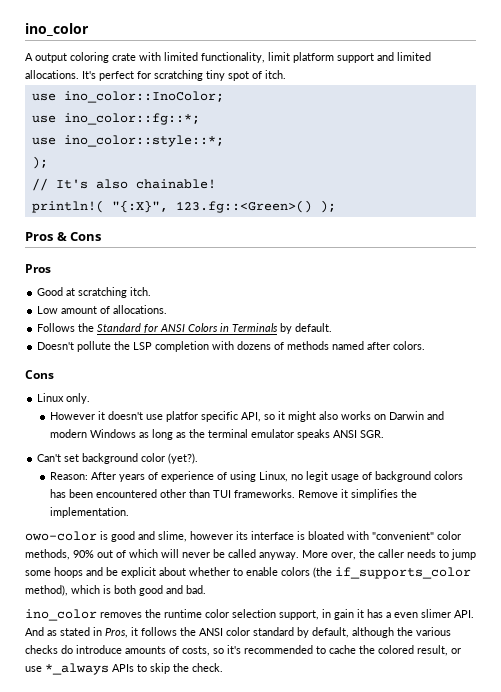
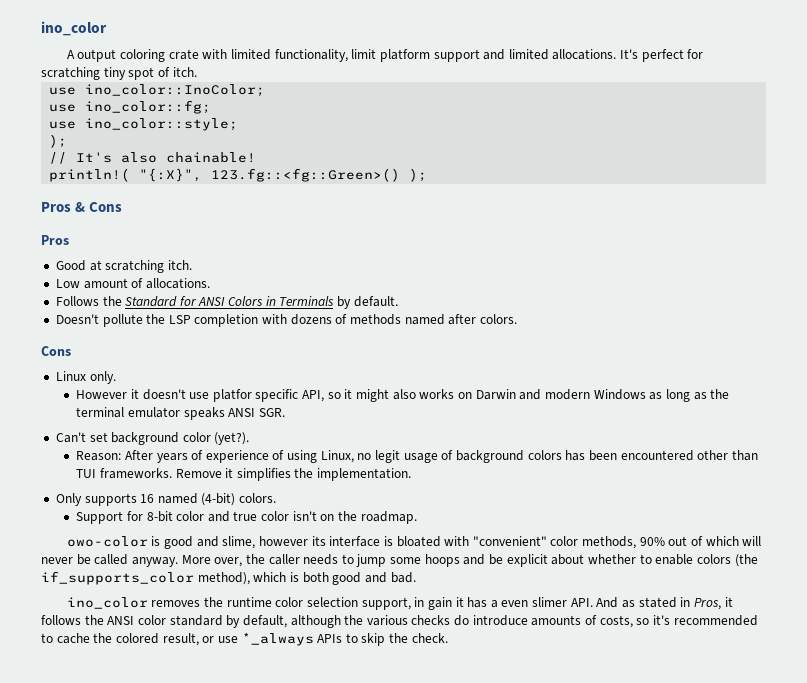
- use ino_color::fg::*;
- use ino_color::style::*;
+ use ino_color::fg;
+ use ino_color::style;
- println!( "{:X}", 123.fg::<Green>() );
+ println!( "{:X}", 123.fg::<fg::Green>() );
+ Only supports 16 named (4-bit) colors.
+ Support for 8-bit color and true color isn't on the roadmap.

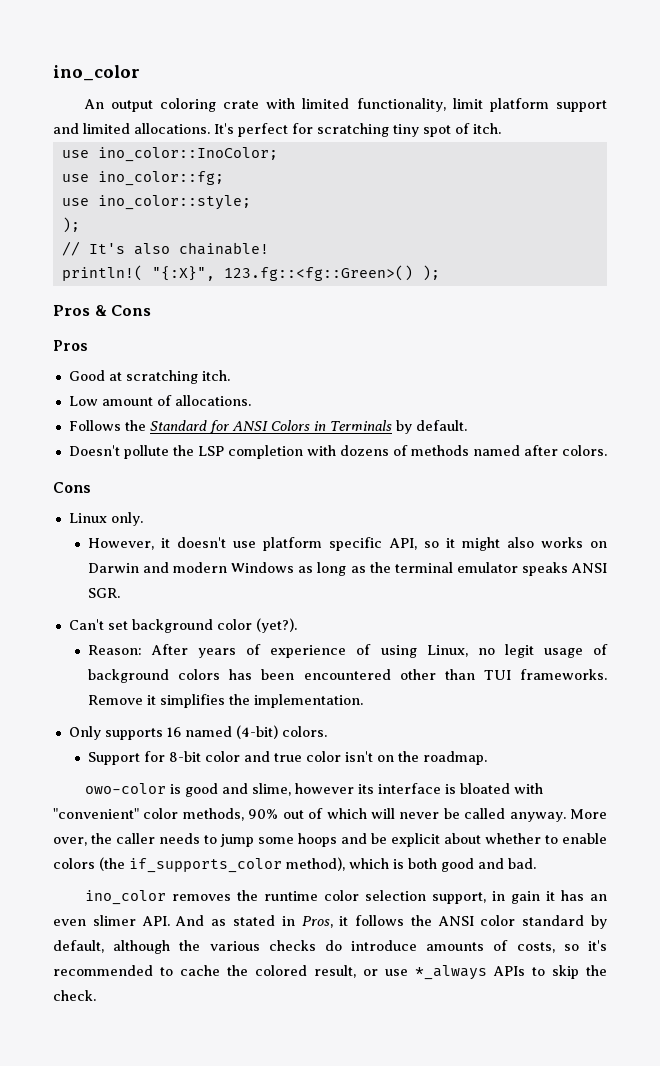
- A output coloring crate with limited functionality, limit platform support and limited allocations.
+ An output coloring crate with limited functionality, limit platform support and limited allocations.
- However it doesn't use platfor specific API, so it might also works on Darwin and modern Windows as long as the terminal emulator speaks ANSI SGR.
+ However, it doesn't use platform specific API, so it might also works on Darwin and modern Windows as long as the terminal emulator speaks ANSI SGR.
- ino_color removes the runtime color selection support, in gain it has a even slimer API. And as stated in Pros, it follows the ANSI color standard by default, although the various checks do introduce amounts of costs, so it's recommended to cache the colored result, or use *_always APIs to skip the check.
+ ino_color removes the runtime color selection support, in gain it has an even slimer API. And as stated in Pros, it follows the ANSI color standard by default, although the various checks do introduce amounts of costs, so it's recommended to cache the colored result, or use *_always APIs to skip the check.

